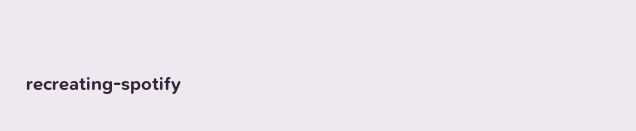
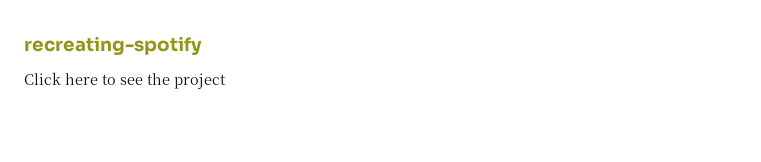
+ Click here to see the project

